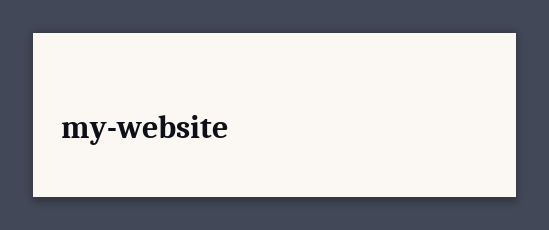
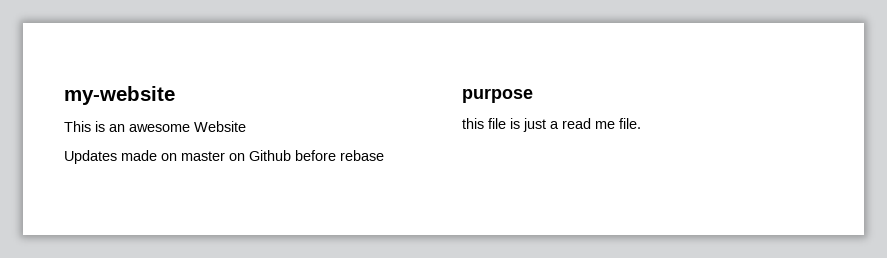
+ This is an awesome Website
+ Updates made on master on Github before rebase
+ purpose
+ this file is just a read me file.

